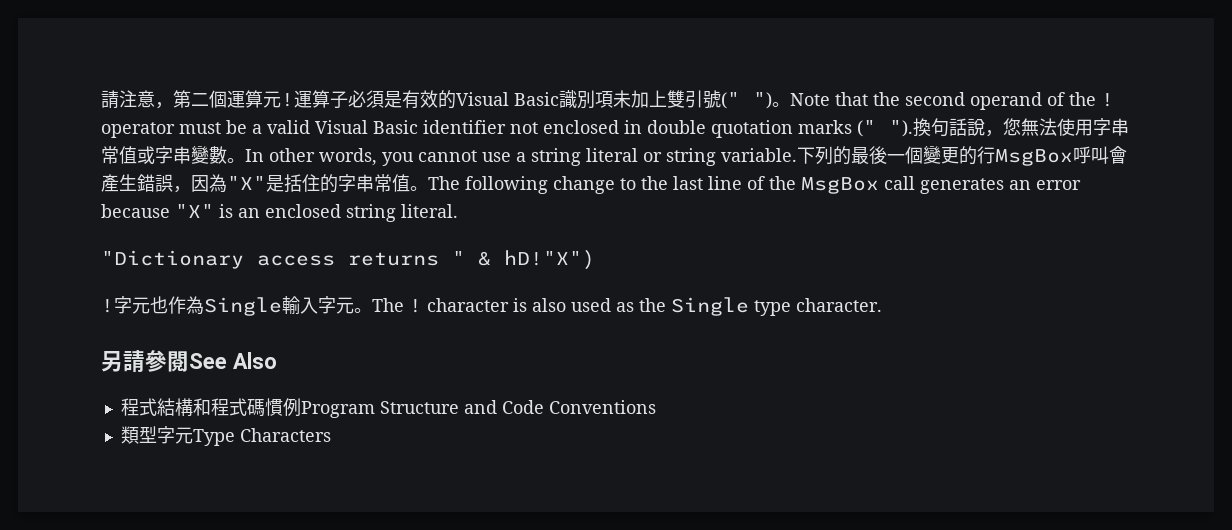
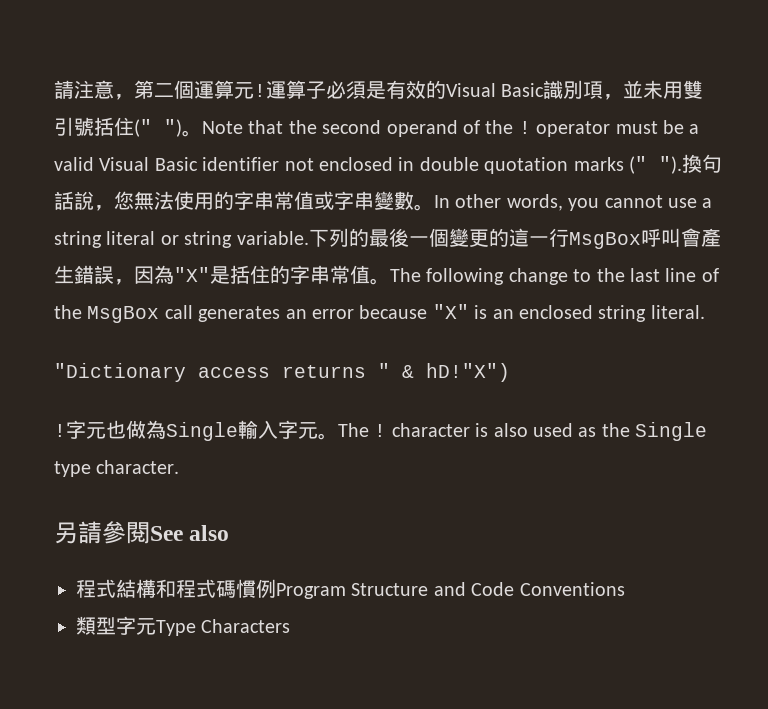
- 運算子必須是有效的Visual Basic識別項未加上雙引號(" ")。
+ 運算子必須是有效的Visual Basic識別項，並未用雙引號括住(" ")。
- 換句話說，您無法使用字串常值或字串變數。
+ 換句話說，您無法使用的字串常值或字串變數。
- 下列的最後一個變更的行MsgBox呼叫會產生錯誤，因為"X"是括住的字串常值。
+ 下列的最後一個變更的這一行MsgBox呼叫會產生錯誤，因為"X"是括住的字串常值。
- 字元也作為Single輸入字元。
+ 字元也做為Single輸入字元。
- 另請參閱See Also
+ 另請參閱See also

